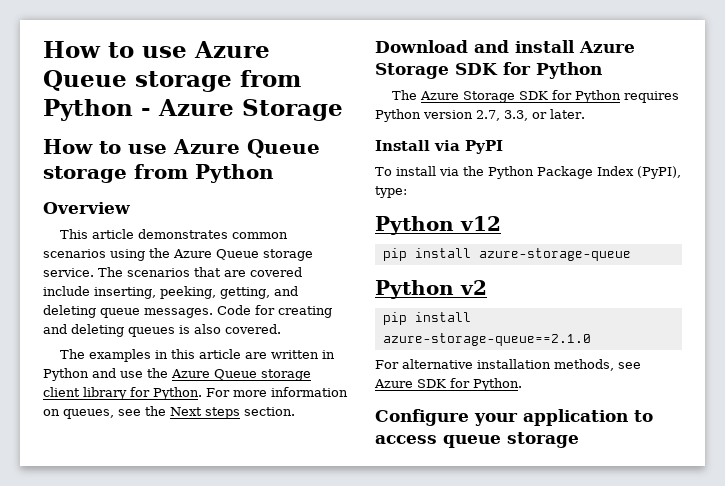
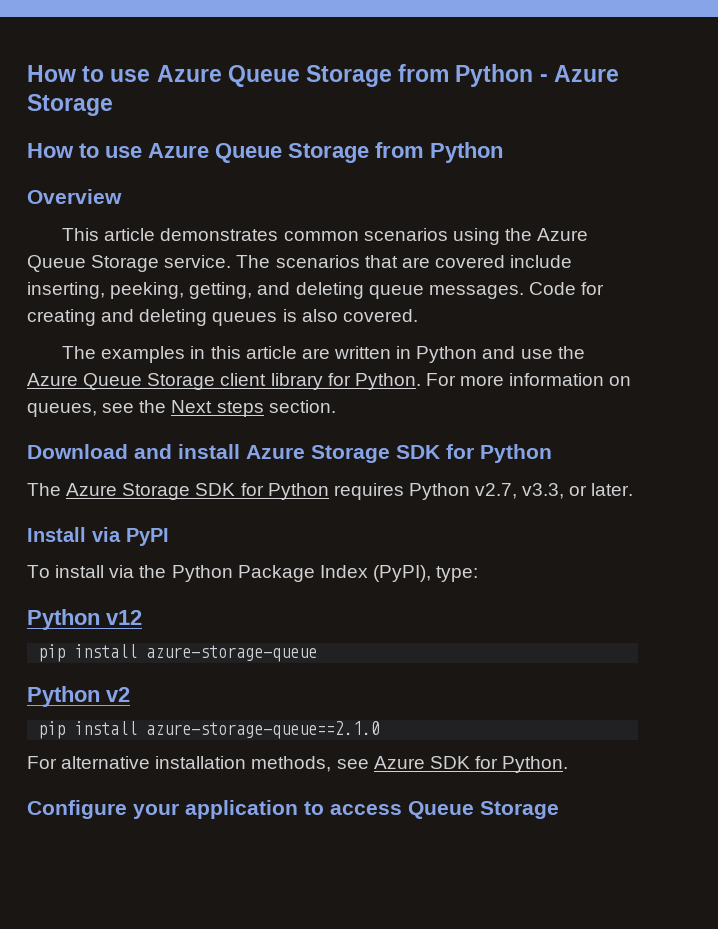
- How to use Azure Queue storage from Python - Azure Storage
- How to use Azure Queue storage from Python
+ How to use Azure Queue Storage from Python - Azure Storage
+ How to use Azure Queue Storage from Python
- This article demonstrates common scenarios using the Azure Queue storage service.
+ This article demonstrates common scenarios using the Azure Queue Storage service.
- The examples in this article are written in Python and use the Azure Queue storage client library for Python.
+ The examples in this article are written in Python and use the Azure Queue Storage client library for Python.
- The Azure Storage SDK for Python requires Python version 2.7, 3.3, or later.
+ The Azure Storage SDK for Python requires Python v2.7, v3.3, or later.
- Configure your application to access queue storage
+ Configure your application to access Queue Storage

